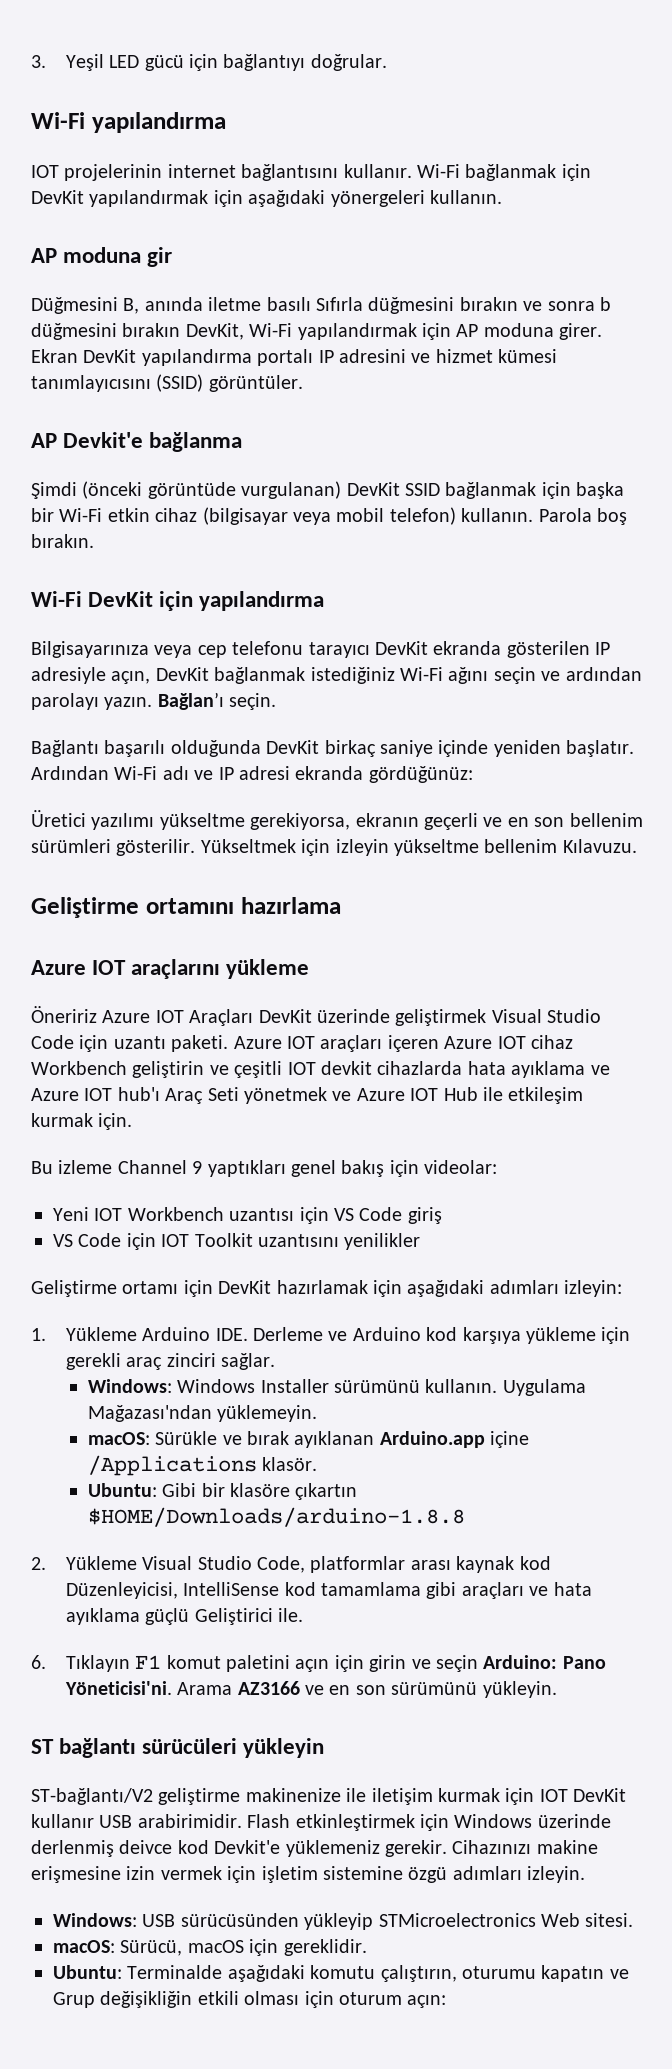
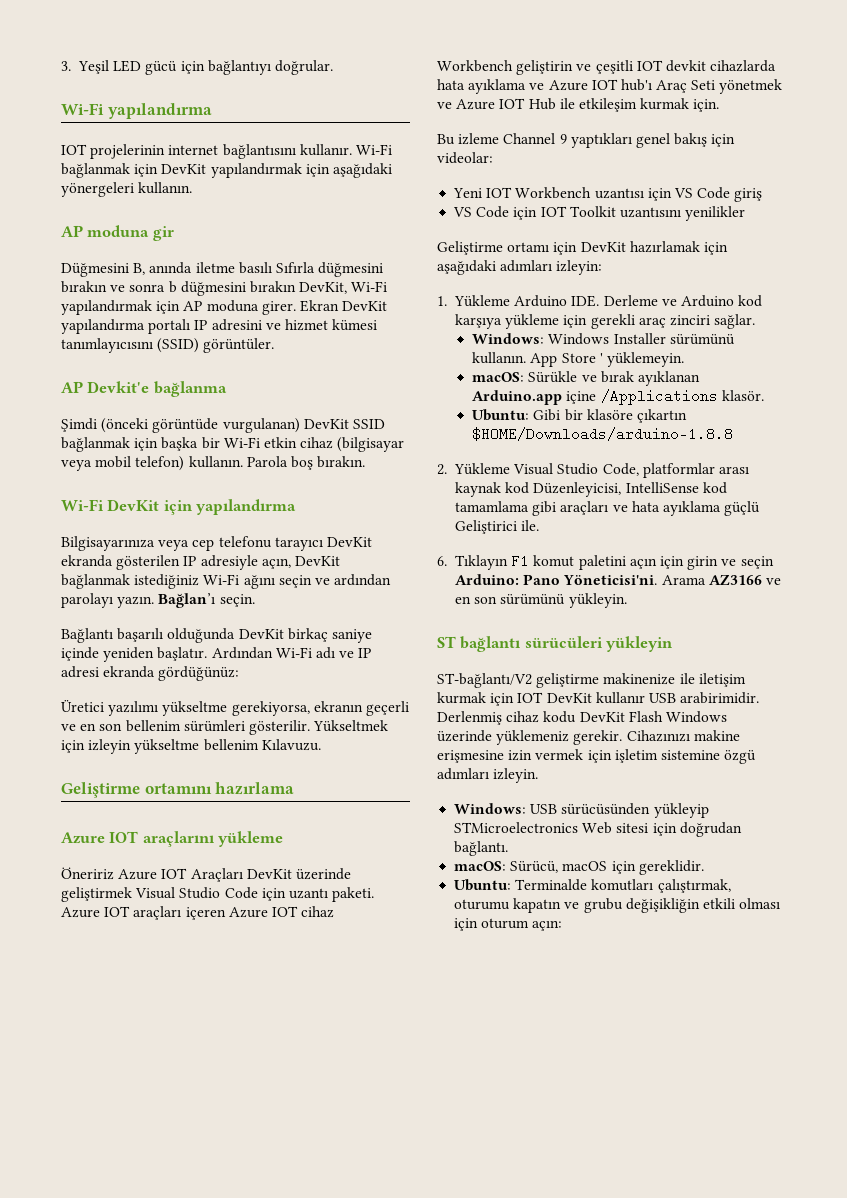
- Uygulama Mağazası'ndan yüklemeyin.
+ App Store ' yüklemeyin.
- Flash etkinleştirmek için Windows üzerinde derlenmiş deivce kod Devkit'e yüklemeniz gerekir.
+ Derlenmiş cihaz kodu DevKit Flash Windows üzerinde yüklemeniz gerekir.
- Windows: USB sürücüsünden yükleyip STMicroelectronics Web sitesi.
+ Windows: USB sürücüsünden yükleyip STMicroelectronics Web sitesi için doğrudan bağlantı.
- Ubuntu: Terminalde aşağıdaki komutu çalıştırın, oturumu kapatın ve Grup değişikliğin etkili olması için oturum açın:
+ Ubuntu: Terminalde komutları çalıştırmak, oturumu kapatın ve grubu değişikliğin etkili olması için oturum açın:

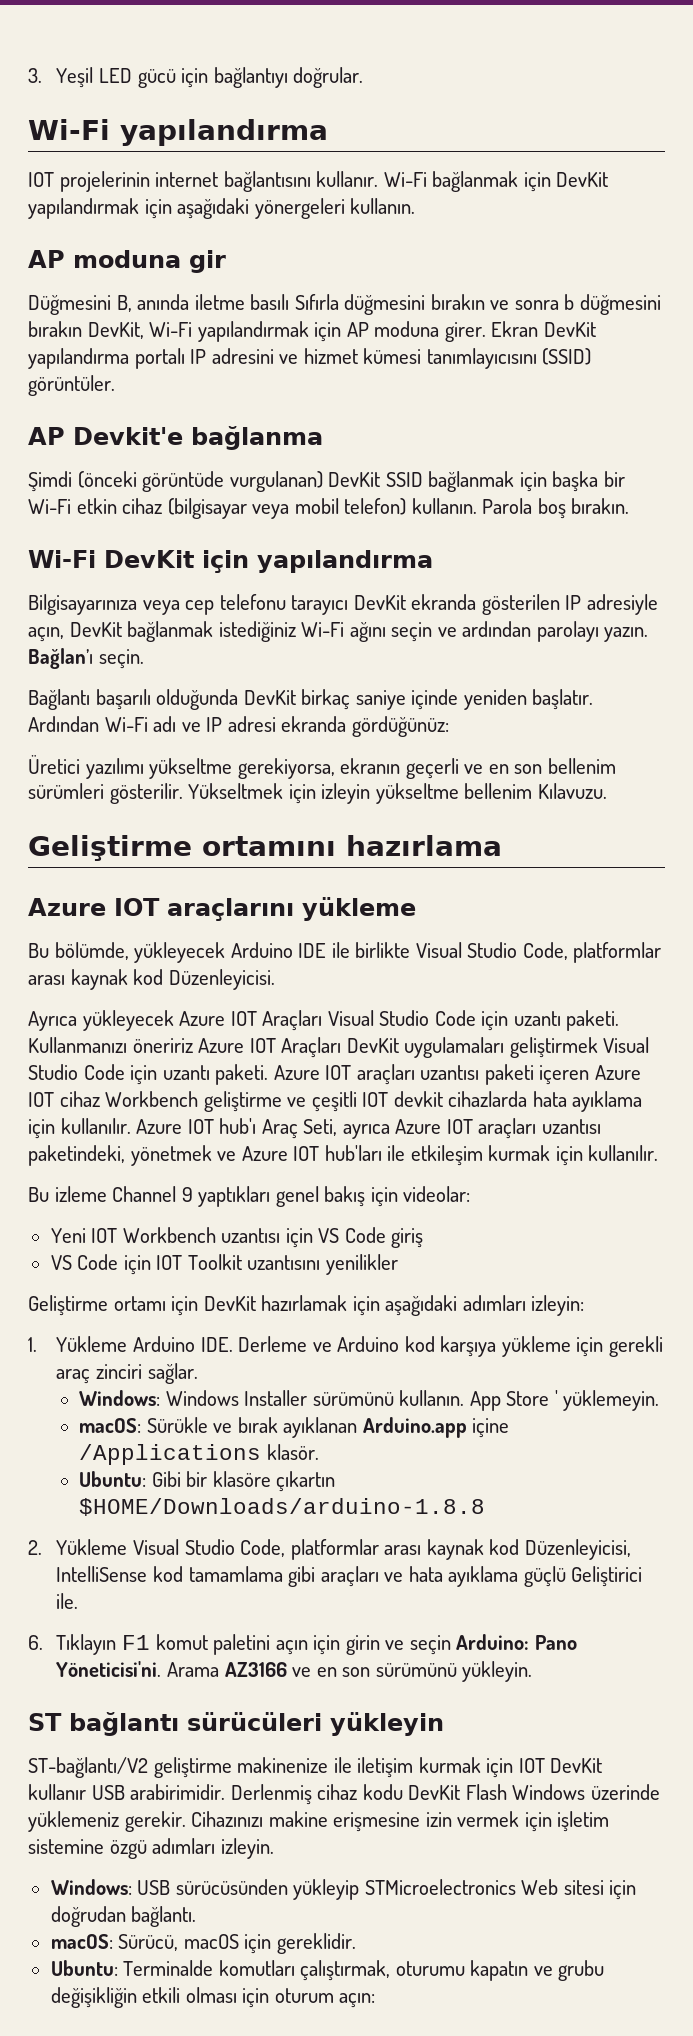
- Öneririz Azure IOT Araçları DevKit üzerinde geliştirmek Visual Studio Code için uzantı paketi.
+ Bu bölümde, yükleyecek Arduino IDE ile birlikte Visual Studio Code, platformlar arası kaynak kod Düzenleyicisi.
+ Ayrıca yükleyecek Azure IOT Araçları Visual Studio Code için uzantı paketi. Kullanmanızı öneririz Azure IOT Araçları DevKit uygulamaları geliştirmek Visual Studio Code için uzantı paketi.
- Azure IOT araçları içeren Azure IOT cihaz Workbench geliştirin ve çeşitli IOT devkit cihazlarda hata ayıklama ve Azure IOT hub'ı Araç Seti yönetmek ve Azure IOT Hub ile etkileşim kurmak için.
+ Azure IOT araçları uzantısı paketi içeren Azure IOT cihaz Workbench geliştirme ve çeşitli IOT devkit cihazlarda hata ayıklama için kullanılır. Azure IOT hub'ı Araç Seti, ayrıca Azure IOT araçları uzantısı paketindeki, yönetmek ve Azure IOT hub'ları ile etkileşim kurmak için kullanılır.

